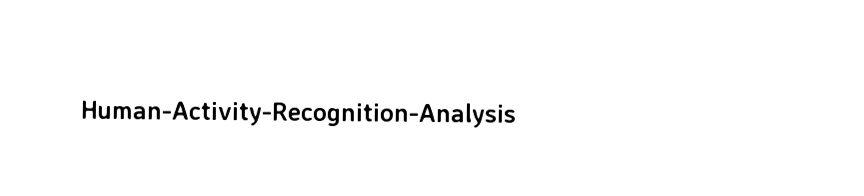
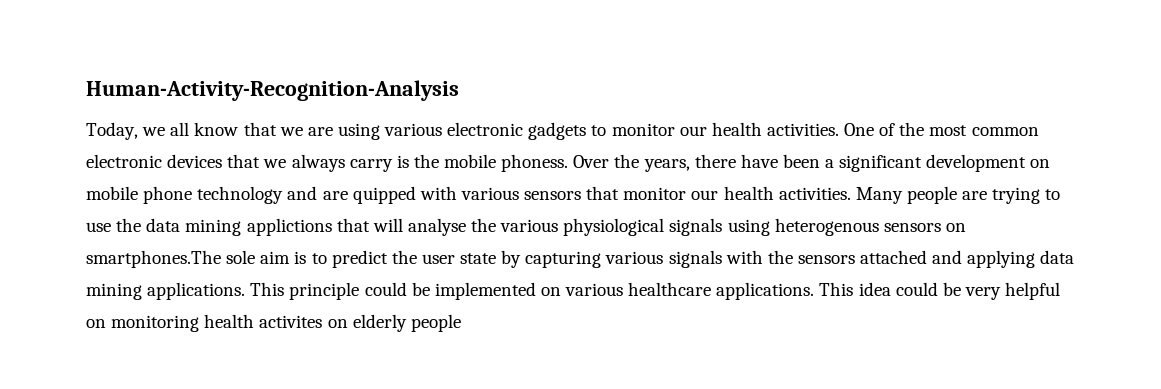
+ Today, we all know that we are using various electronic gadgets to monitor our health activities. One of the most common electronic devices that we always carry is the mobile phoness. Over the years, there have been a significant development on mobile phone technology and are quipped with various sensors that monitor our health activities. Many people are trying to use the data mining applictions that will analyse the various physiological signals using heterogenous sensors on smartphones.The sole aim is to predict the user state by capturing various signals with the sensors attached and applying data mining applications. This principle could be implemented on various healthcare applications. This idea could be very helpful on monitoring health activites on elderly people

